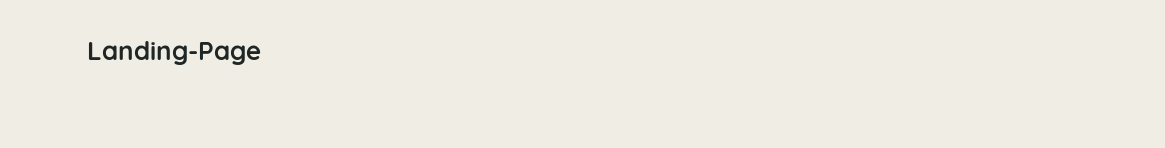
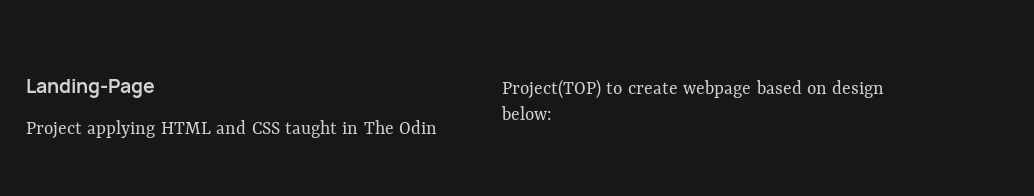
+ Project applying HTML and CSS taught in The Odin Project(TOP) to create webpage based on design below:

